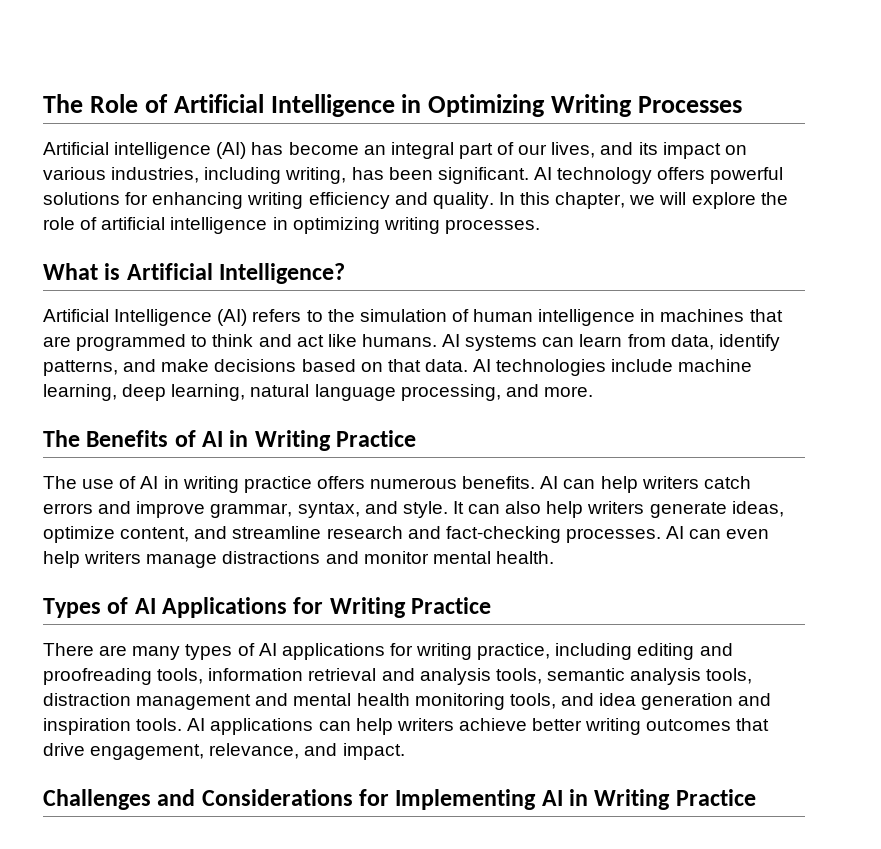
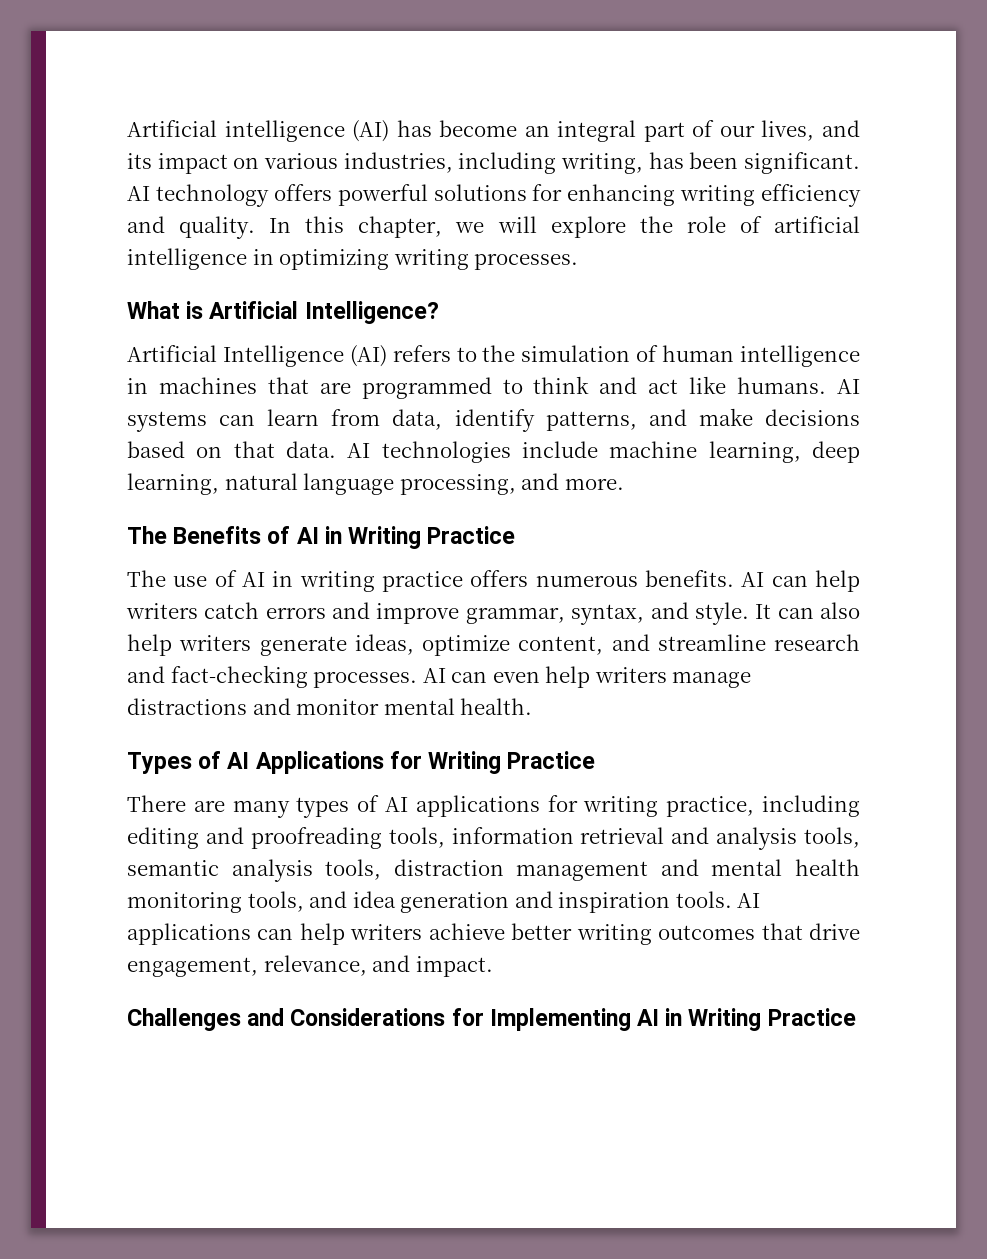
- The Role of Artificial Intelligence in Optimizing Writing Processes

